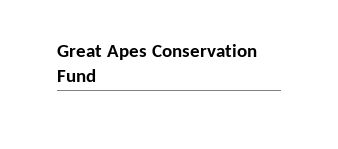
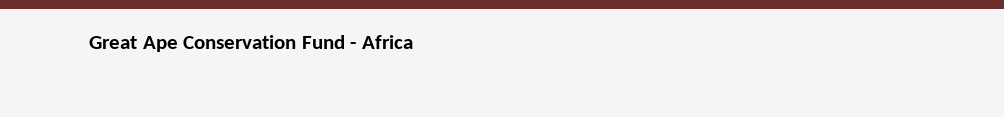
- Great Apes Conservation Fund
+ Great Ape Conservation Fund - Africa

